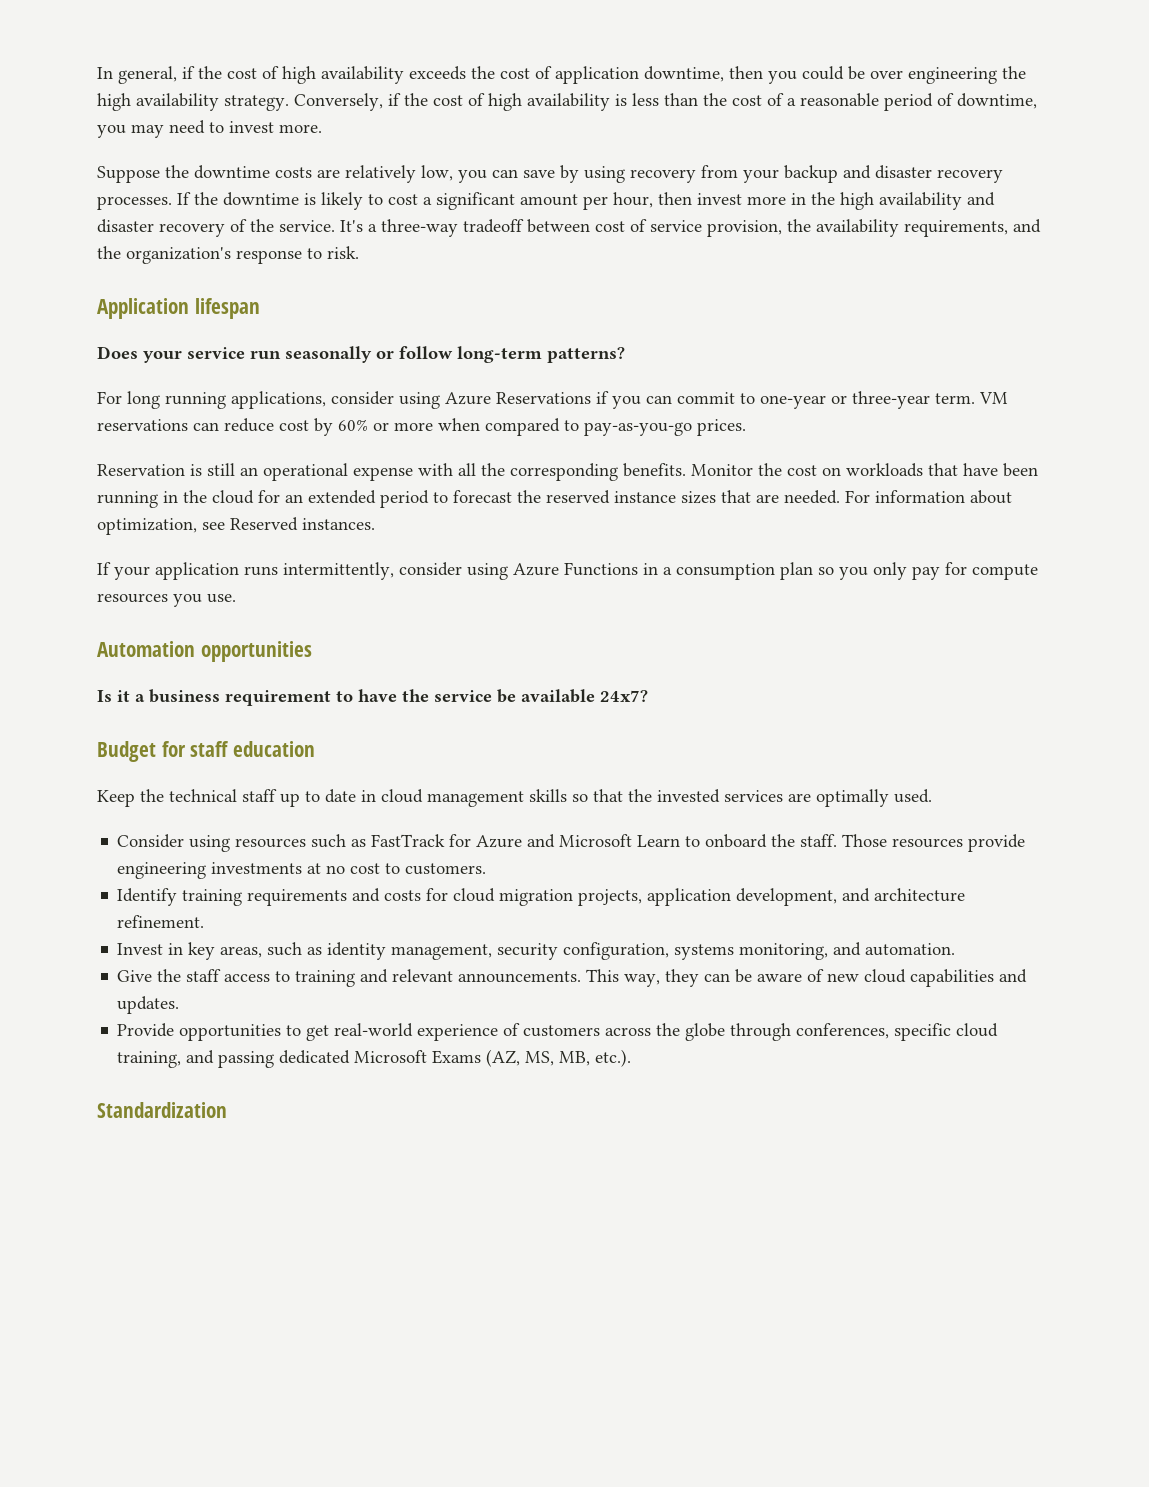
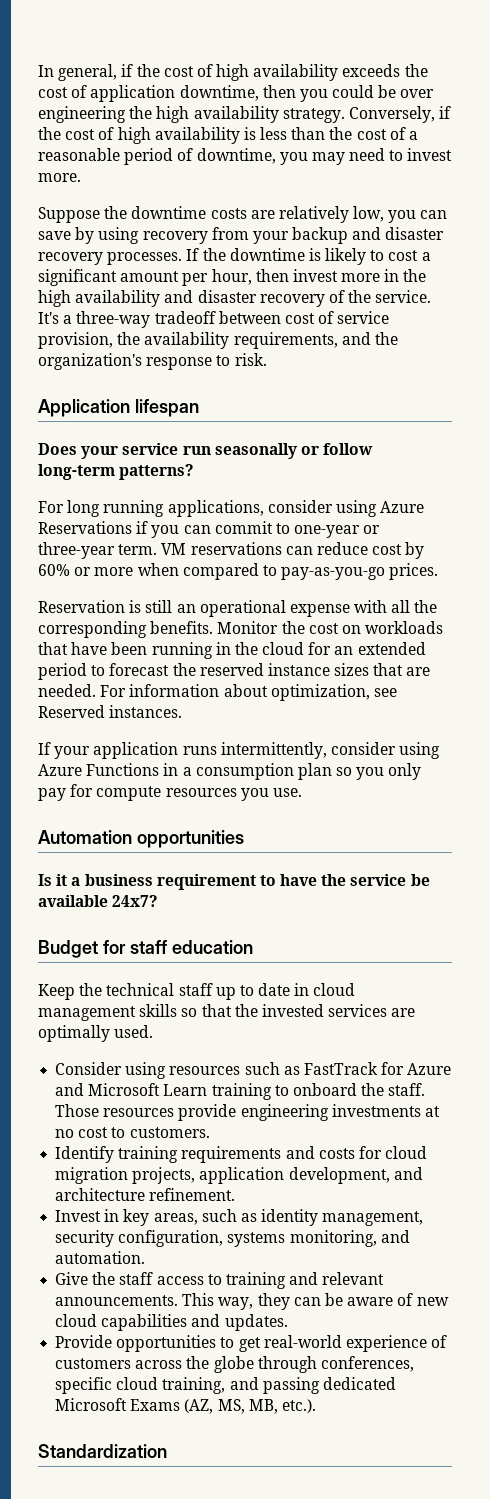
- Consider using resources such as FastTrack for Azure and Microsoft Learn to onboard the staff.
+ Consider using resources such as FastTrack for Azure and Microsoft Learn training to onboard the staff.

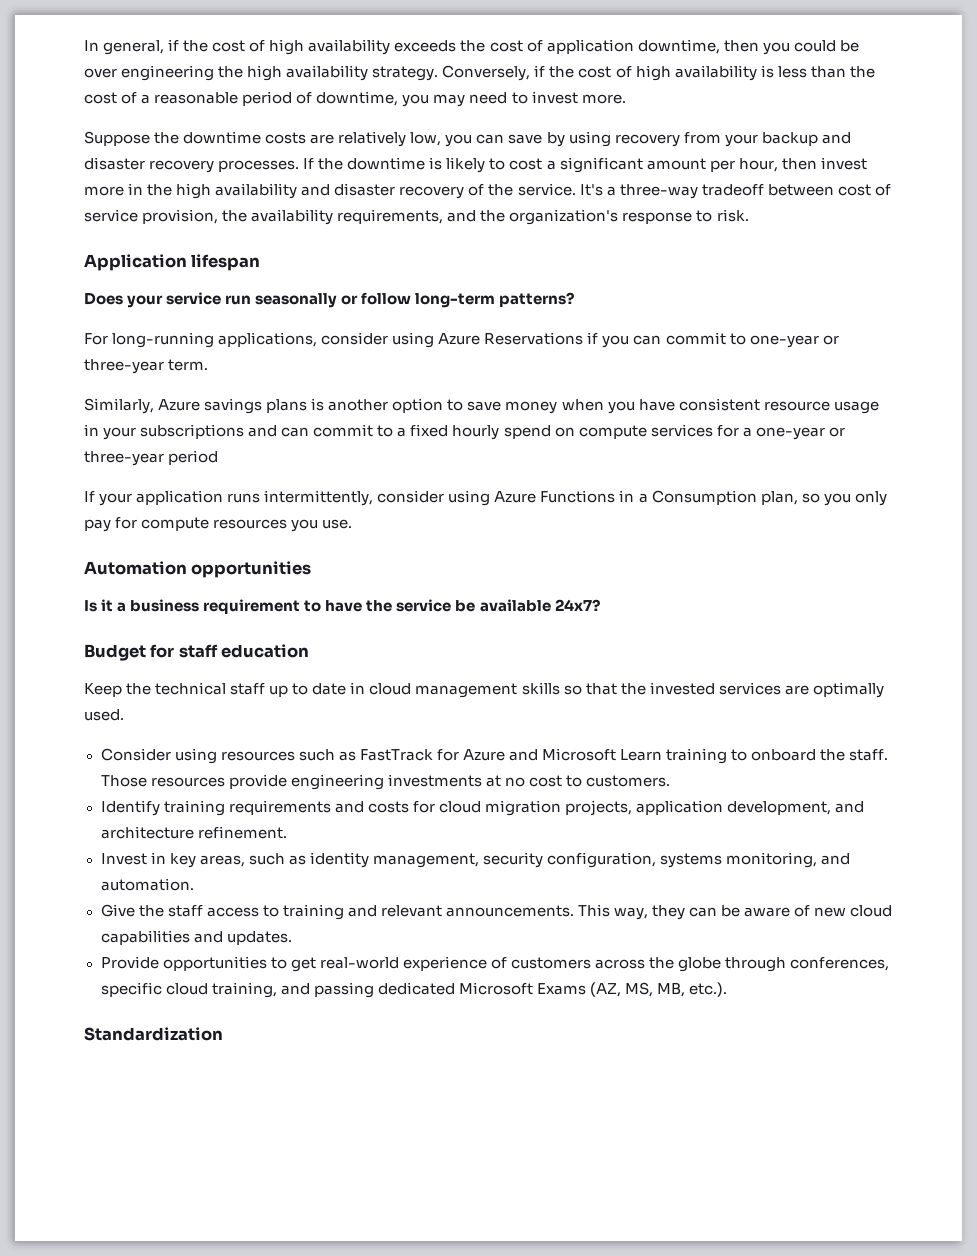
- For long running applications, consider using Azure Reservations if you can commit to one-year or three-year term. VM reservations can reduce cost by 60% or more when compared to pay-as-you-go prices.
- Reservation is still an operational expense with all the corresponding benefits. Monitor the cost on workloads that have been running in the cloud for an extended period to forecast the reserved instance sizes that are needed. For information about optimization, see Reserved instances.
+ For long-running applications, consider using Azure Reservations if you can commit to one-year or three-year term.
+ Similarly, Azure savings plans is another option to save money when you have consistent resource usage in your subscriptions and can commit to a fixed hourly spend on compute services for a one-year or three-year period
- If your application runs intermittently, consider using Azure Functions in a consumption plan so you only pay for compute resources you use.
+ If your application runs intermittently, consider using Azure Functions in a Consumption plan, so you only pay for compute resources you use.

